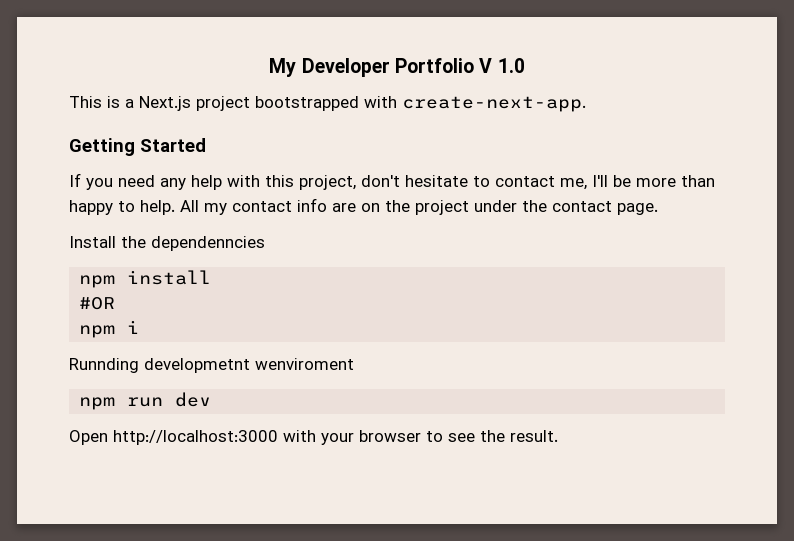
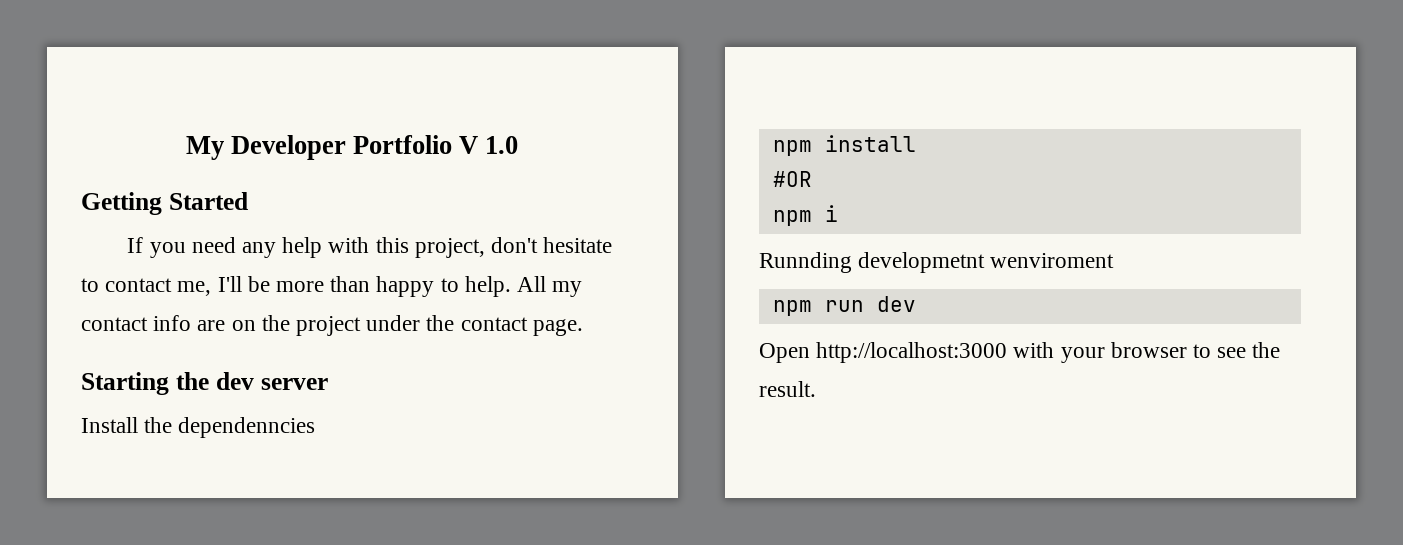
- This is a Next.js project bootstrapped with create-next-app.
+ Starting the dev server

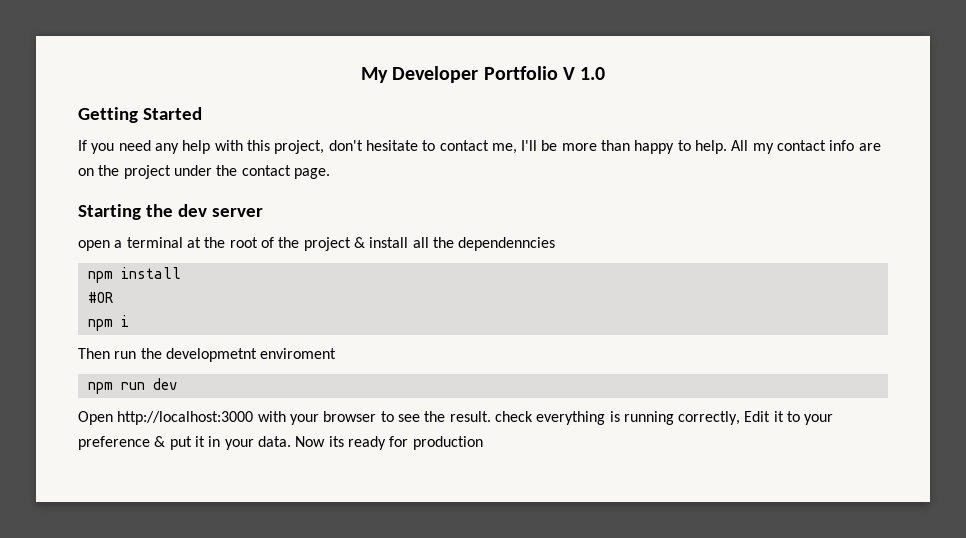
- Install the dependenncies
+ open a terminal at the root of the project & install all the dependenncies
- Runnding developmetnt wenviroment
+ Then run the developmetnt enviroment
- Open http://localhost:3000 with your browser to see the result.
+ Open http://localhost:3000 with your browser to see the result. check everything is running correctly, Edit it to your preference & put it in your data. Now its ready for production

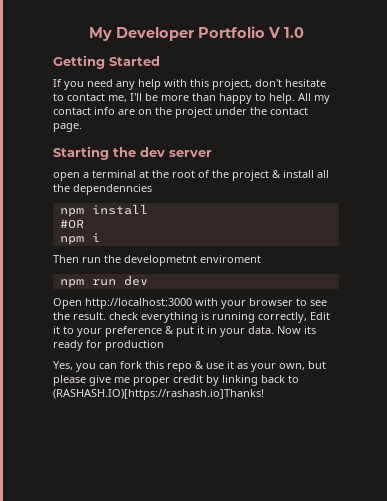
+ Yes, you can fork this repo & use it as your own, but please give me proper credit by linking back to (RASHASH.IO)[https://rashash.io]Thanks!

